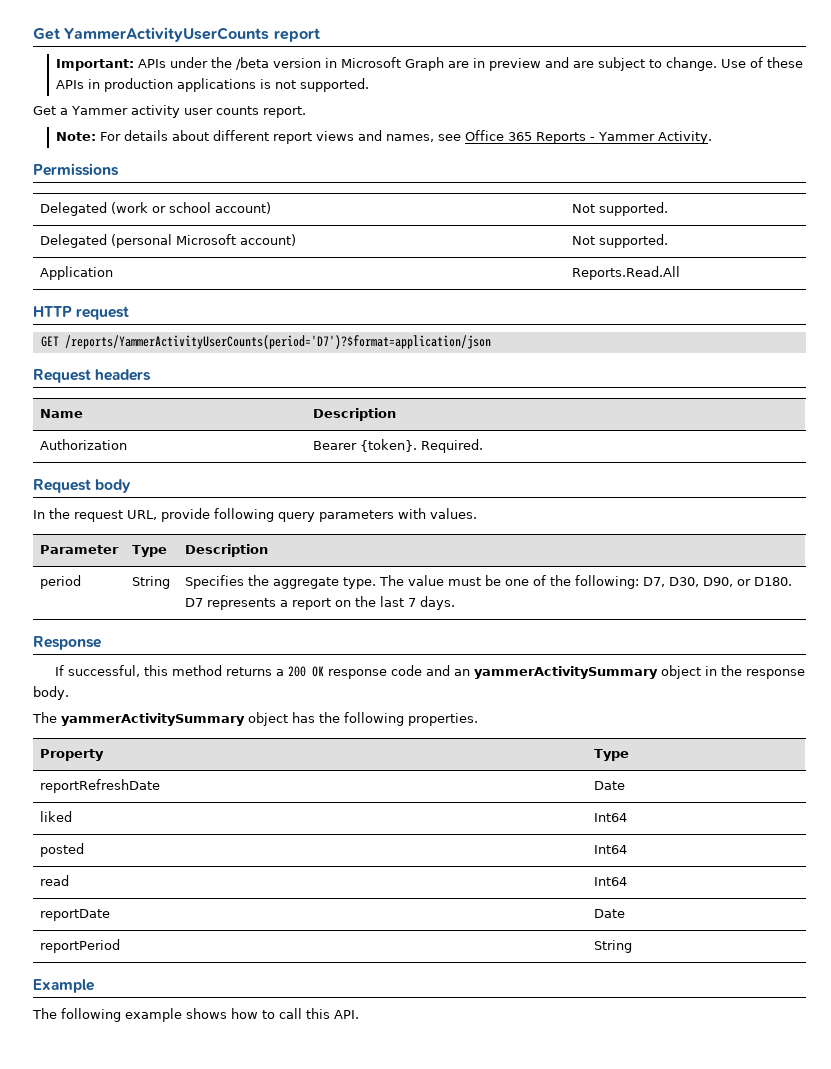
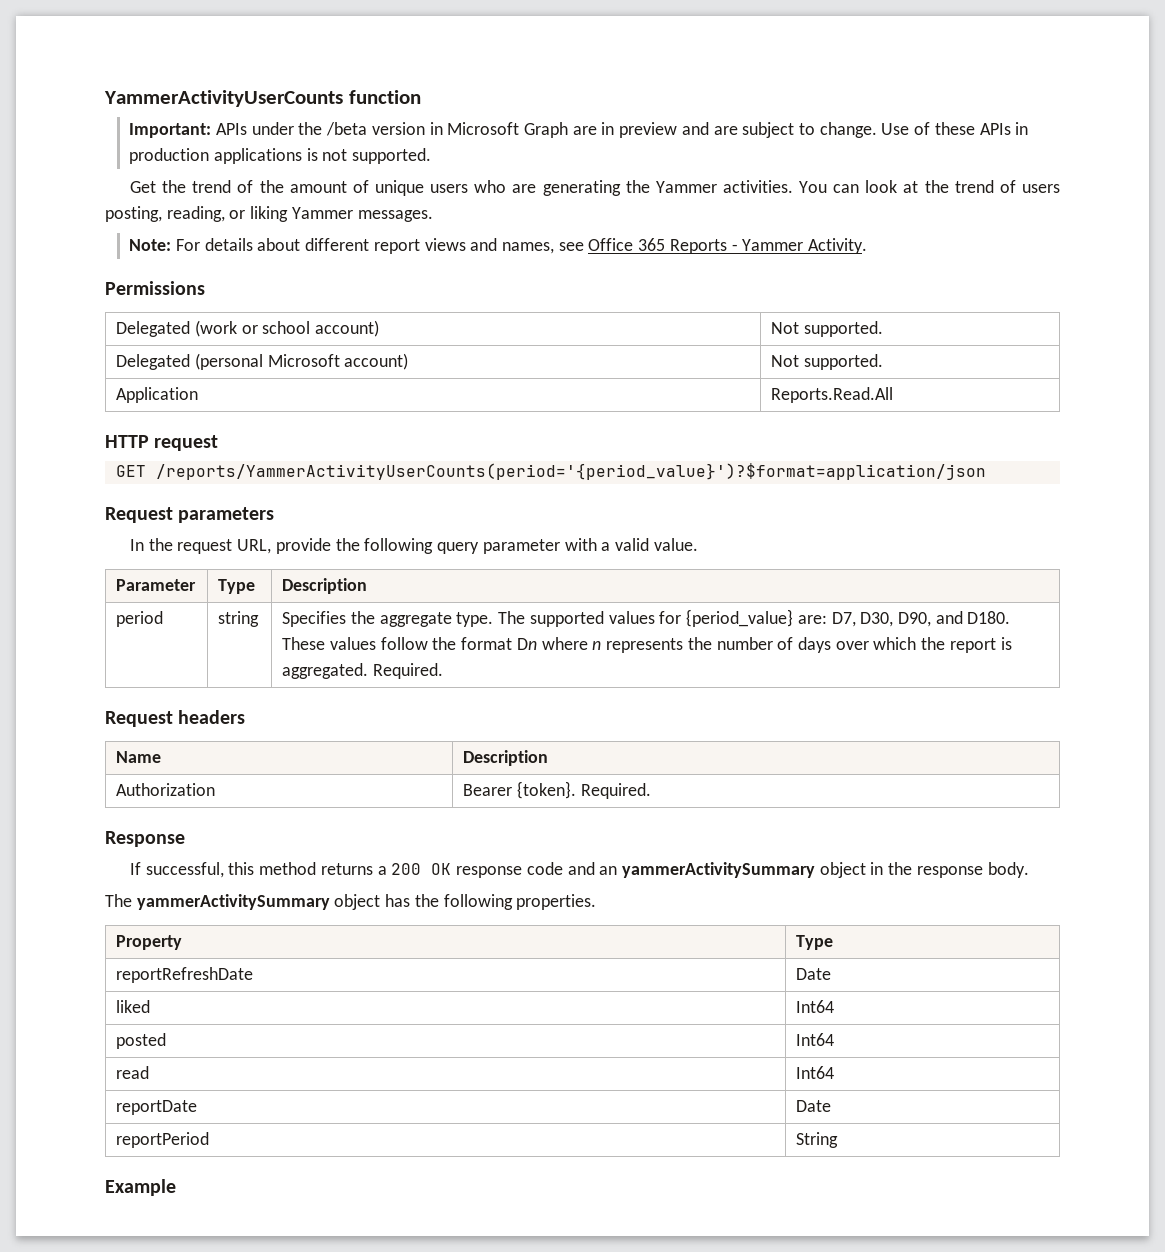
- Get YammerActivityUserCounts report
+ YammerActivityUserCounts function
- Get a Yammer activity user counts report.
+ Get the trend of the amount of unique users who are generating the Yammer activities. You can look at the trend of users posting, reading, or liking Yammer messages.
- GET /reports/YammerActivityUserCounts(period='D7')?$format=application/json
+ GET /reports/YammerActivityUserCounts(period='{period_value}')?$format=application/json
+ Request parameters
+ In the request URL, provide the following query parameter with a valid value.
+ Parameter | Type | Description
+ period | string | Specifies the aggregate type. The supported values for {period_value} are: D7, D30, D90, and D180. These values follow the format Dn where n represents the number of days over which the report is aggregated. Required.
- Request body
- In the request URL, provide following query parameters with values.
- Parameter | Type | Description
- period | String | Specifies the aggregate type. The value must be one of the following: D7, D30, D90, or D180. D7 represents a report on the last 7 days.
- The following example shows how to call this API.

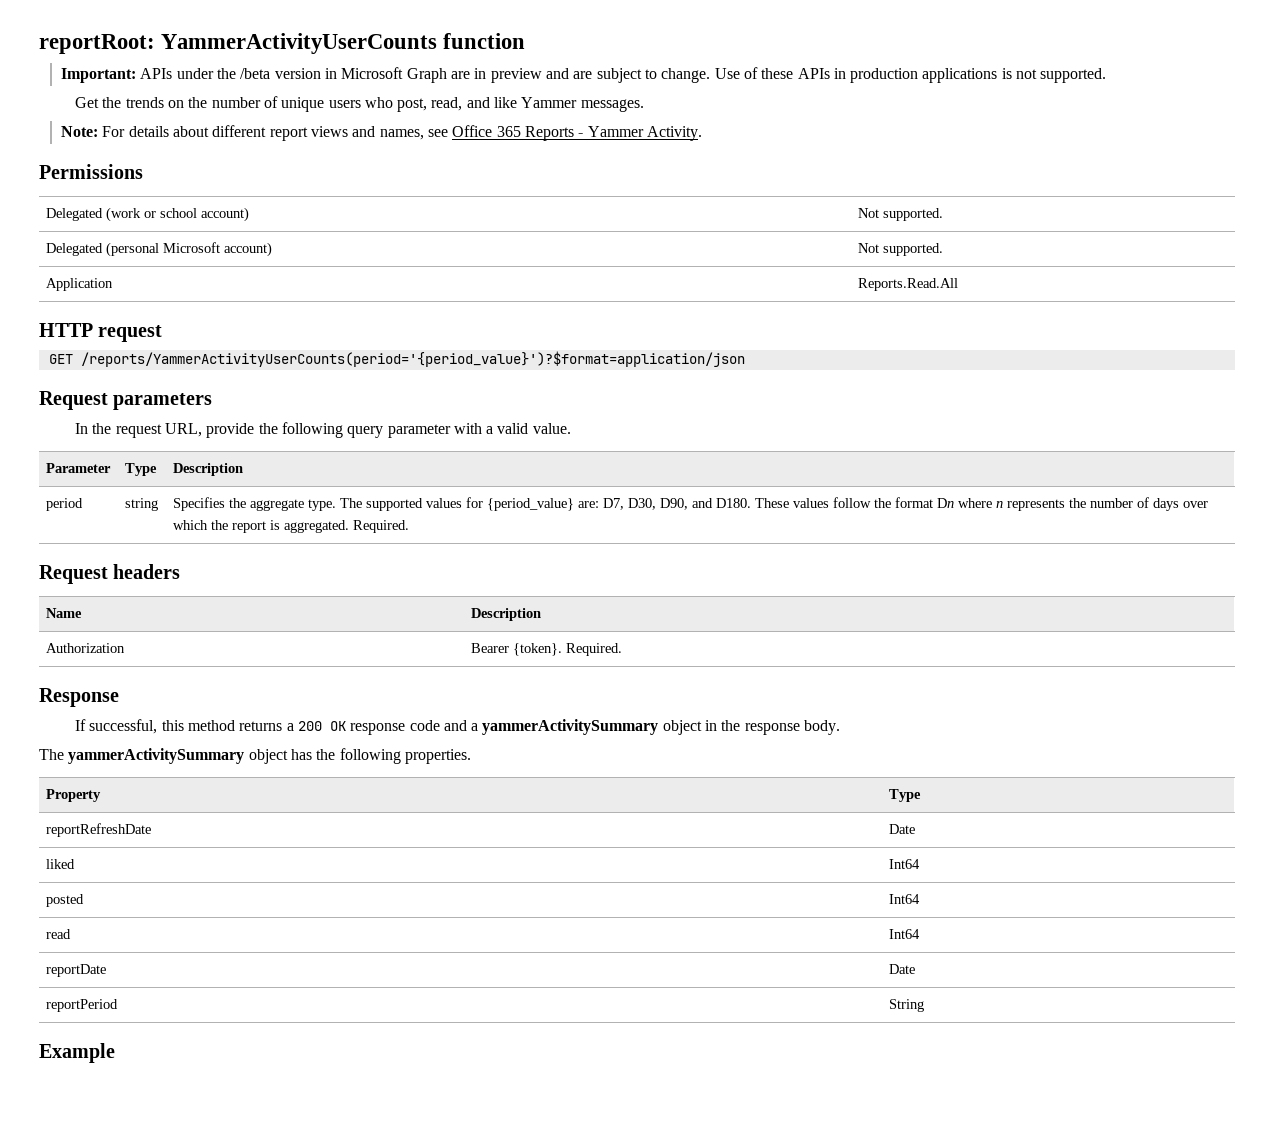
- YammerActivityUserCounts function
+ reportRoot: YammerActivityUserCounts function
- Get the trend of the amount of unique users who are generating the Yammer activities. You can look at the trend of users posting, reading, or liking Yammer messages.
+ Get the trends on the number of unique users who post, read, and like Yammer messages.
- If successful, this method returns a 200 OK response code and an yammerActivitySummary object in the response body.
+ If successful, this method returns a 200 OK response code and a yammerActivitySummary object in the response body.

